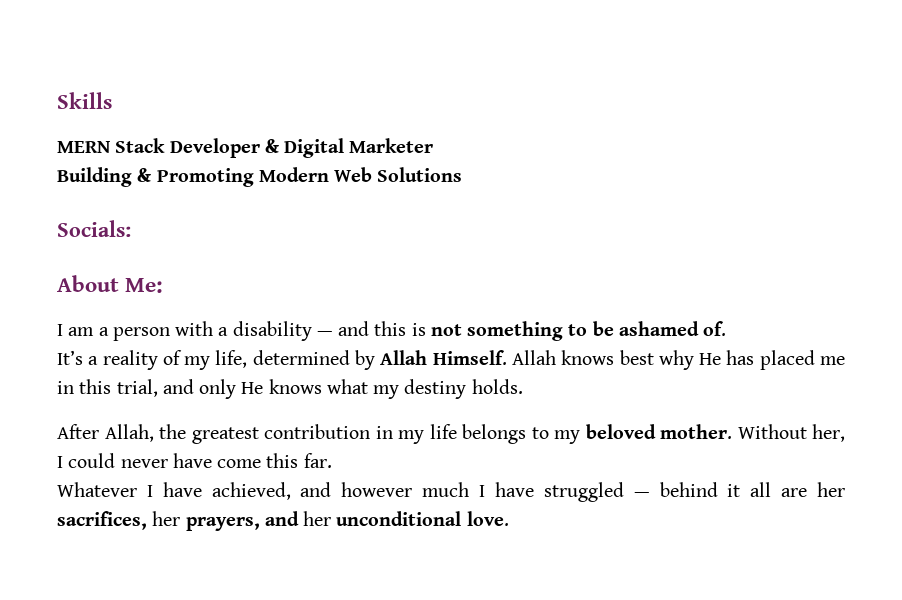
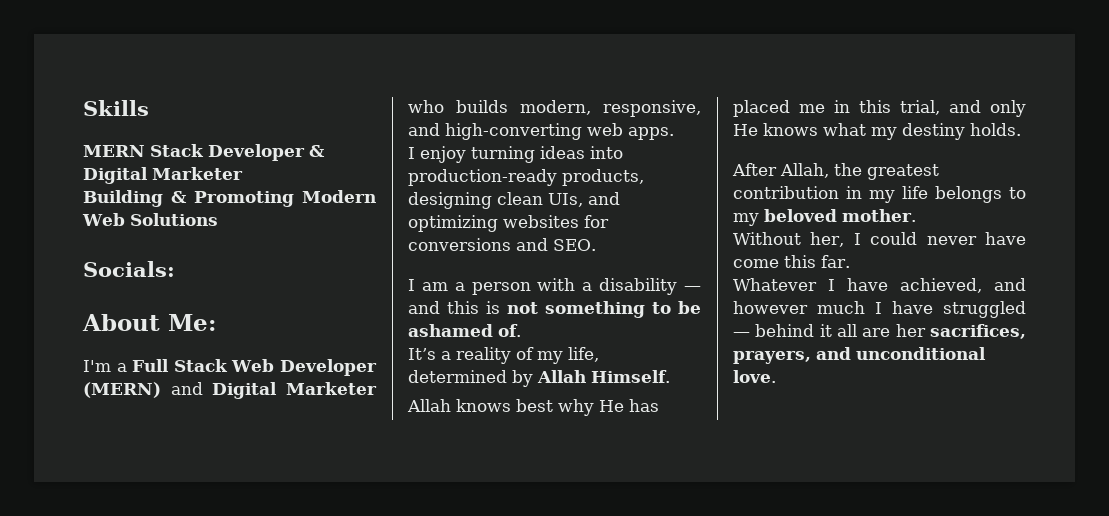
+ I'm a Full Stack Web Developer (MERN) and Digital Marketer who builds modern, responsive, and high-converting web apps.
+ I enjoy turning ideas into production-ready products, designing clean UIs, and optimizing websites for conversions and SEO.
- It’s a reality of my life, determined by Allah Himself. Allah knows best why He has placed me in this trial, and only He knows what my destiny holds.
+ It’s a reality of my life, determined by Allah Himself.
+ Allah knows best why He has placed me in this trial, and only He knows what my destiny holds.
- After Allah, the greatest contribution in my life belongs to my beloved mother. Without her, I could never have come this far.
+ After Allah, the greatest contribution in my life belongs to my beloved mother.
+ Without her, I could never have come this far.
- Whatever I have achieved, and however much I have struggled — behind it all are her sacrifices, her prayers, and her unconditional love.
+ Whatever I have achieved, and however much I have struggled — behind it all are her sacrifices, prayers, and unconditional love.

